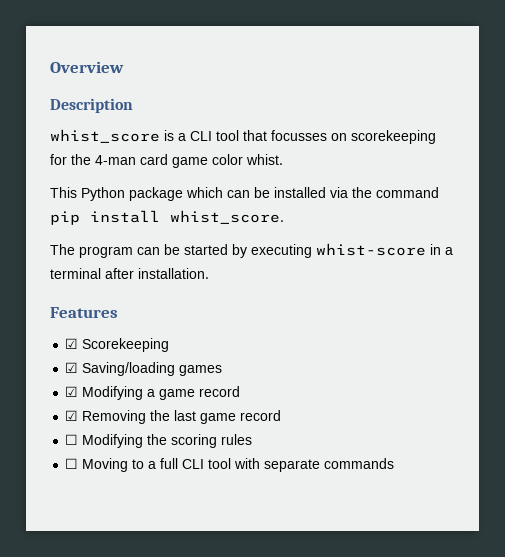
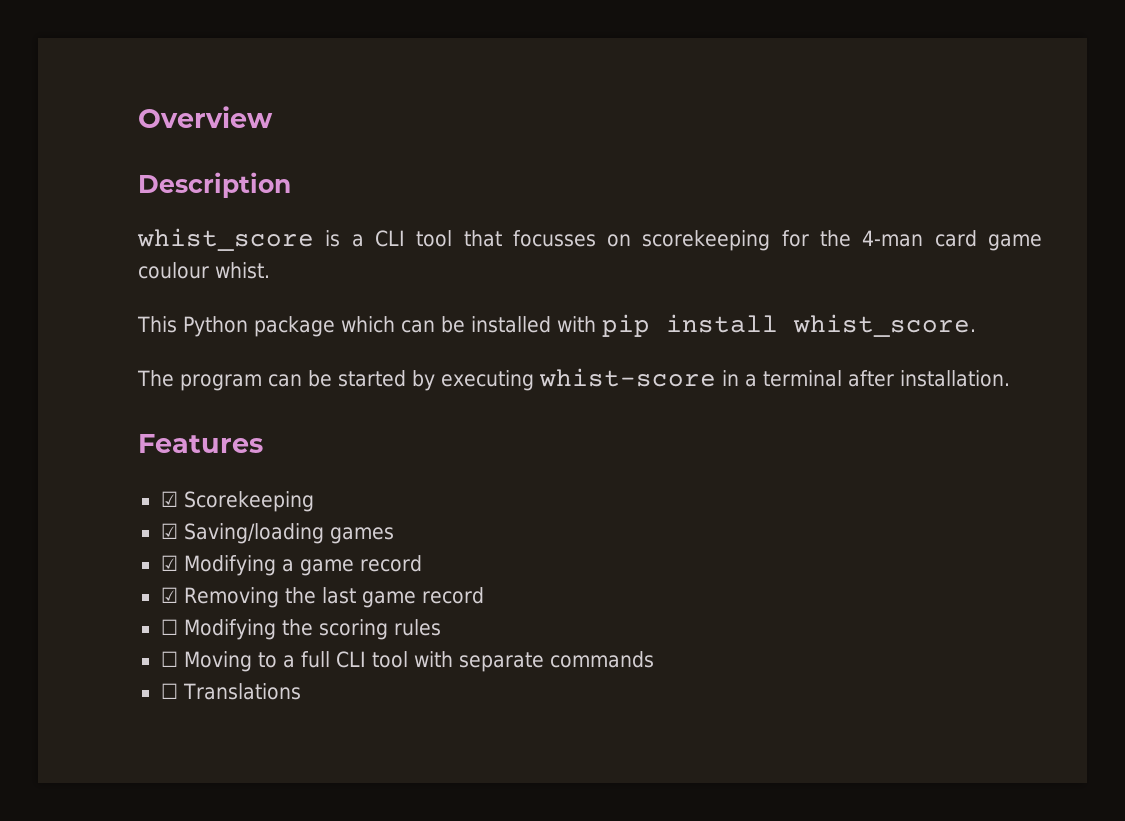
- whist_score is a CLI tool that focusses on scorekeeping for the 4-man card game color whist.
+ whist_score is a CLI tool that focusses on scorekeeping for the 4-man card game coulour whist.
- This Python package which can be installed via the command pip install whist_score.
+ This Python package which can be installed with pip install whist_score.
+ ☐ Translations

